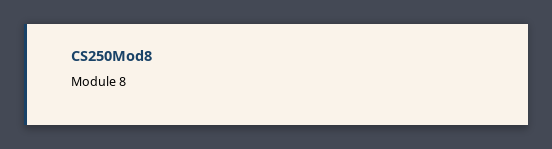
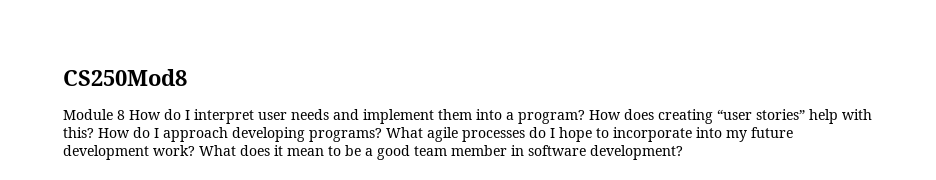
- Module 8
+ Module 8 How do I interpret user needs and implement them into a program? How does creating “user stories” help with this? How do I approach developing programs? What agile processes do I hope to incorporate into my future development work? What does it mean to be a good team member in software development?

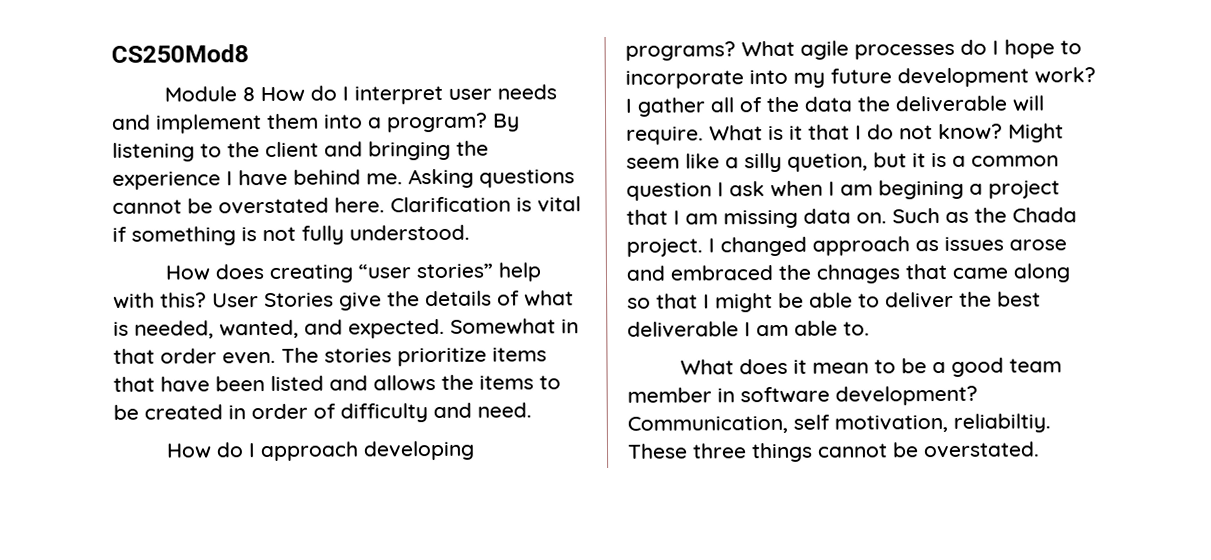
- Module 8 How do I interpret user needs and implement them into a program? How does creating “user stories” help with this? How do I approach developing programs?
+ Module 8 How do I interpret user needs and implement them into a program? By listening to the client and bringing the experience I have behind me. Asking questions cannot be overstated here. Clarification is vital if something is not fully understood.
+ How does creating “user stories” help with this? User Stories give the details of what is needed, wanted, and expected. Somewhat in that order even. The stories prioritize items that have been listed and allows the items to be created in order of difficulty and need.
+ How do I approach developing programs?
- What agile processes do I hope to incorporate into my future development work? What does it mean to be a good team member in software development?
+ What agile processes do I hope to incorporate into my future development work? I gather all of the data the deliverable will require. What is it that I do not know? Might seem like a silly quetion, but it is a common question I ask when I am begining a project that I am missing data on. Such as the Chada project. I changed approach as issues arose and embraced the chnages that came along so that I might be able to deliver the best deliverable I am able to.
+ What does it mean to be a good team member in software development?
+ Communication, self motivation, reliabiltiy. These three things cannot be overstated.

